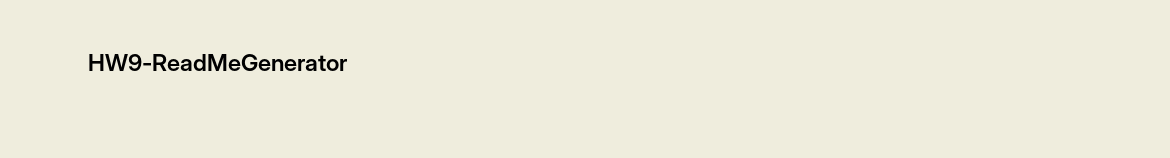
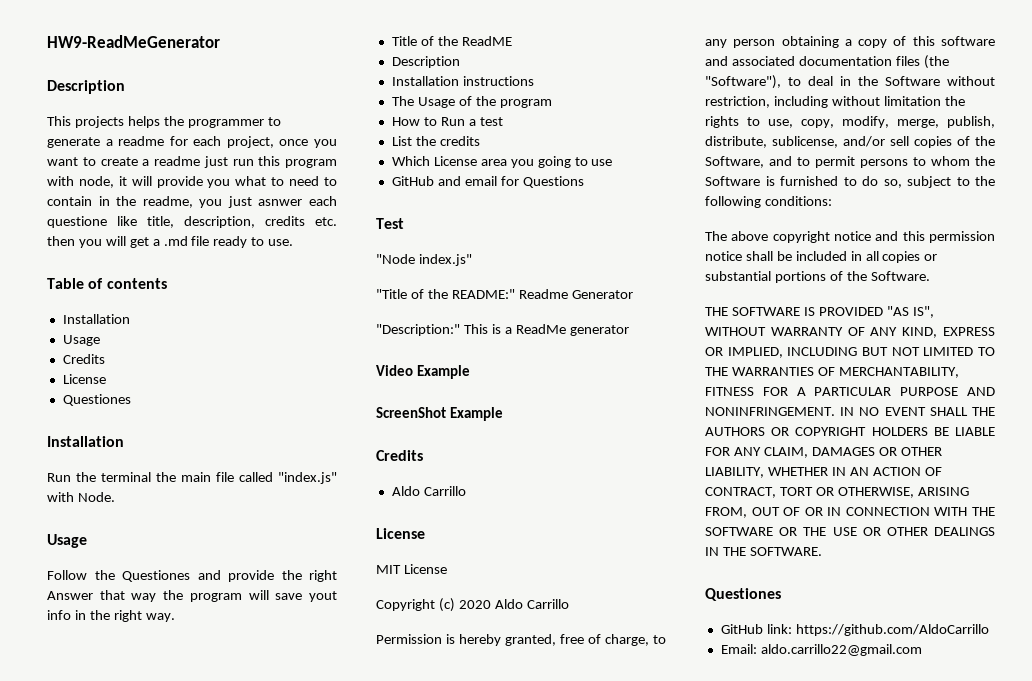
  HW9-ReadMeGenerator
+ Description
+ This projects helps the programmer to generate a readme for each project, once you want to create a readme just run this program with node, it will provide you what to need to contain in the readme, you just asnwer each questione like title, description, credits etc. then you will get a .md file ready to use.
+ Table of contents
+ Installation
+ Usage
+ Credits
+ License
+ Questiones
+ Installation
+ Run the terminal the main file called "index.js" with Node.
+ Usage
+ Follow the Questiones and provide the right Answer that way the program will save yout info in the right way.
+ Title of the ReadME
+ Description
+ Installation instructions
+ The Usage of the program
+ How to Run a test
+ List the credits
+ Which License area you going to use
+ GitHub and email for Questions
+ Test
+ "Node index.js"
+ "Title of the README:" Readme Generator
+ "Description:" This is a ReadMe generator
+ Video Example
+ ScreenShot Example
+ Credits
+ Aldo Carrillo
+ License
+ MIT License
+ Copyright (c) 2020 Aldo Carrillo
+ Permission is hereby granted, free of charge, to any person obtaining a copy of this software and associated documentation files (the "Software"), to deal in the Software without restriction, including without limitation the rights to use, copy, modify, merge, publish, distribute, sublicense, and/or sell copies of the Software, and to permit persons to whom the Software is furnished to do so, subject to the following conditions:
+ The above copyright notice and this permission notice shall be included in all copies or substantial portions of the Software.
+ THE SOFTWARE IS PROVIDED "AS IS", WITHOUT WARRANTY OF ANY KIND, EXPRESS OR IMPLIED, INCLUDING BUT NOT LIMITED TO THE WARRANTIES OF MERCHANTABILITY, FITNESS FOR A PARTICULAR PURPOSE AND NONINFRINGEMENT. IN NO EVENT SHALL THE AUTHORS OR COPYRIGHT HOLDERS BE LIABLE FOR ANY CLAIM, DAMAGES OR OTHER LIABILITY, WHETHER IN AN ACTION OF CONTRACT, TORT OR OTHERWISE, ARISING FROM, OUT OF OR IN CONNECTION WITH THE SOFTWARE OR THE USE OR OTHER DEALINGS IN THE SOFTWARE.
+ Questiones
+ GitHub link: https://github.com/AldoCarrillo
+ Email: aldo.carrillo22@gmail.com

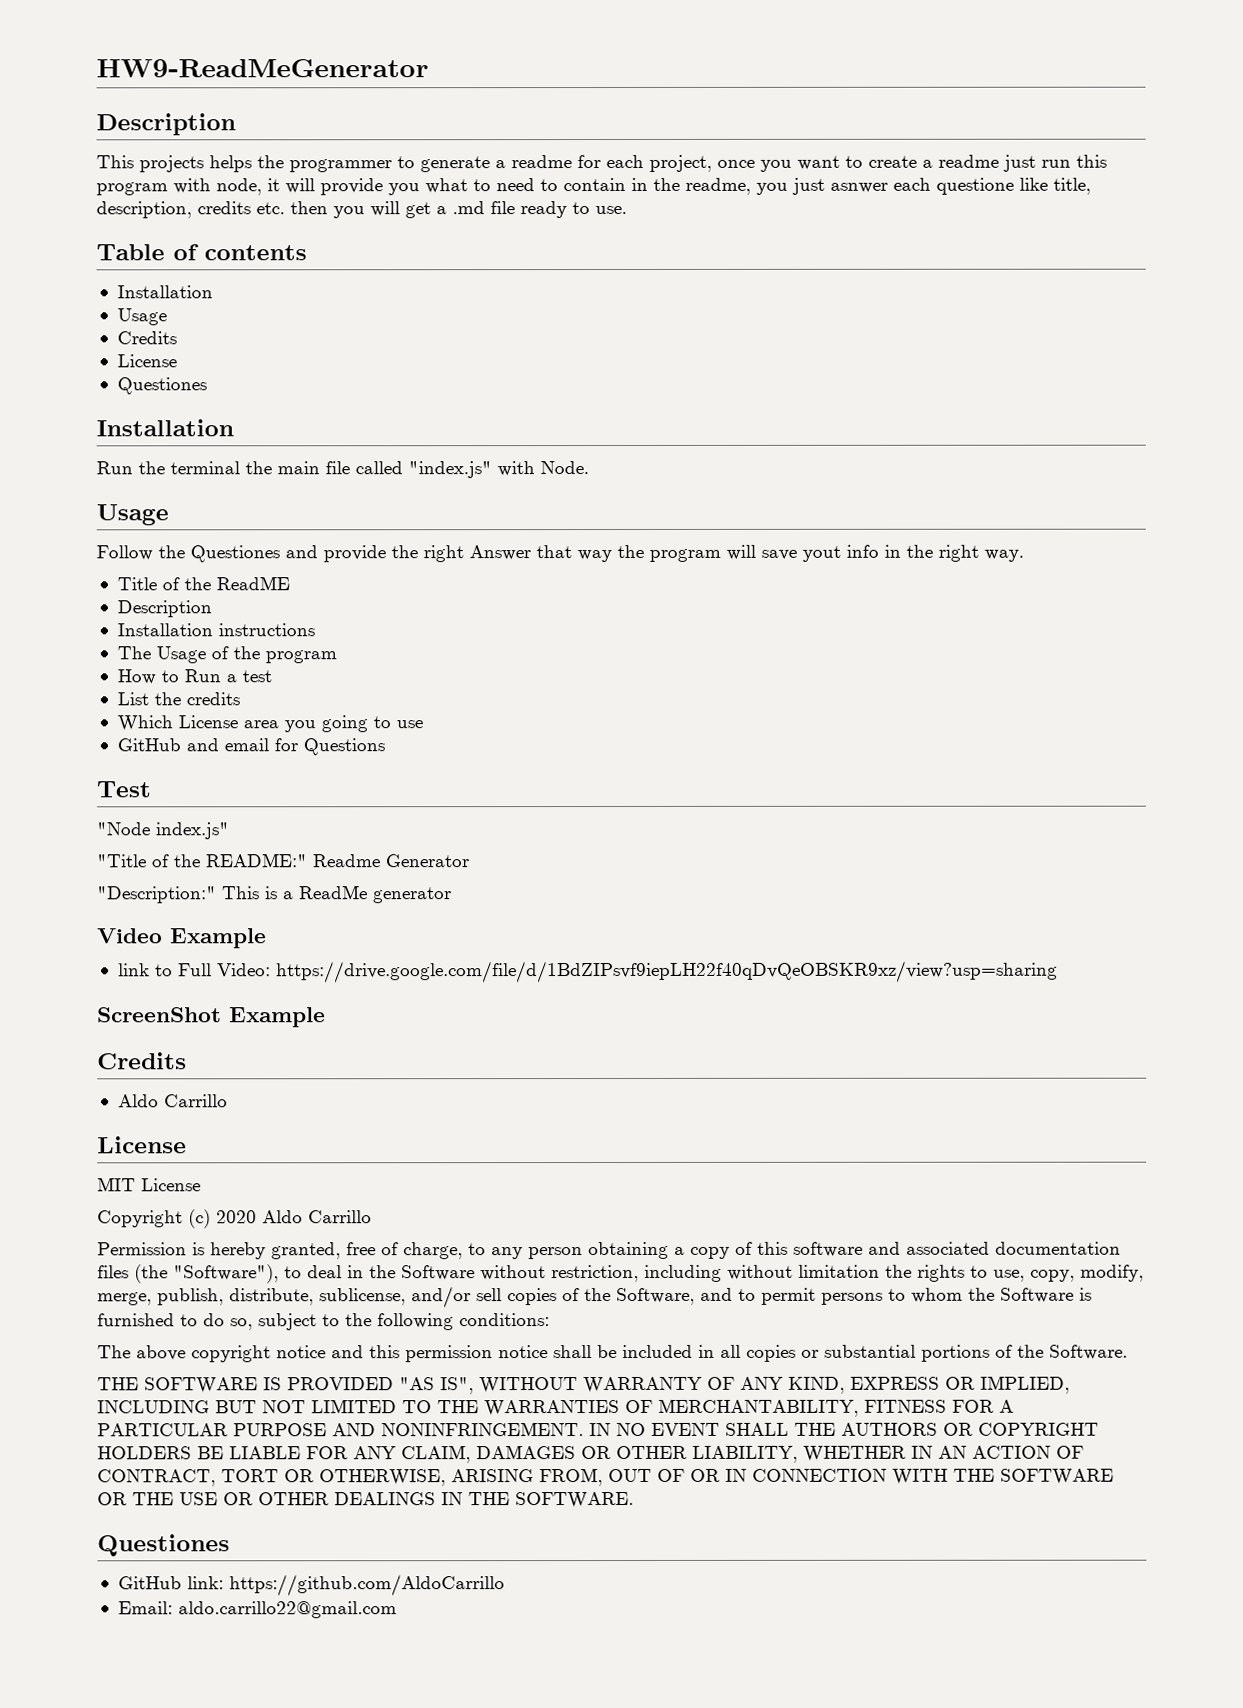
+ link to Full Video: https://drive.google.com/file/d/1BdZIPsvf9iepLH22f40qDvQeOBSKR9xz/view?usp=sharing

